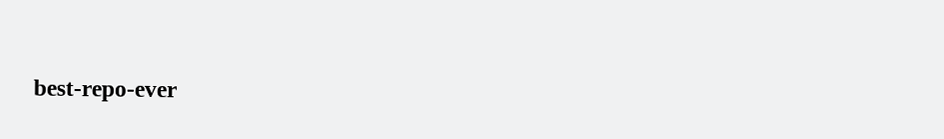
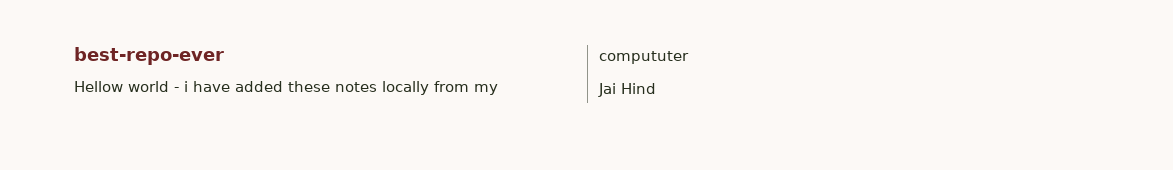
+ Hellow world - i have added these notes locally from my compututer
+ Jai Hind

